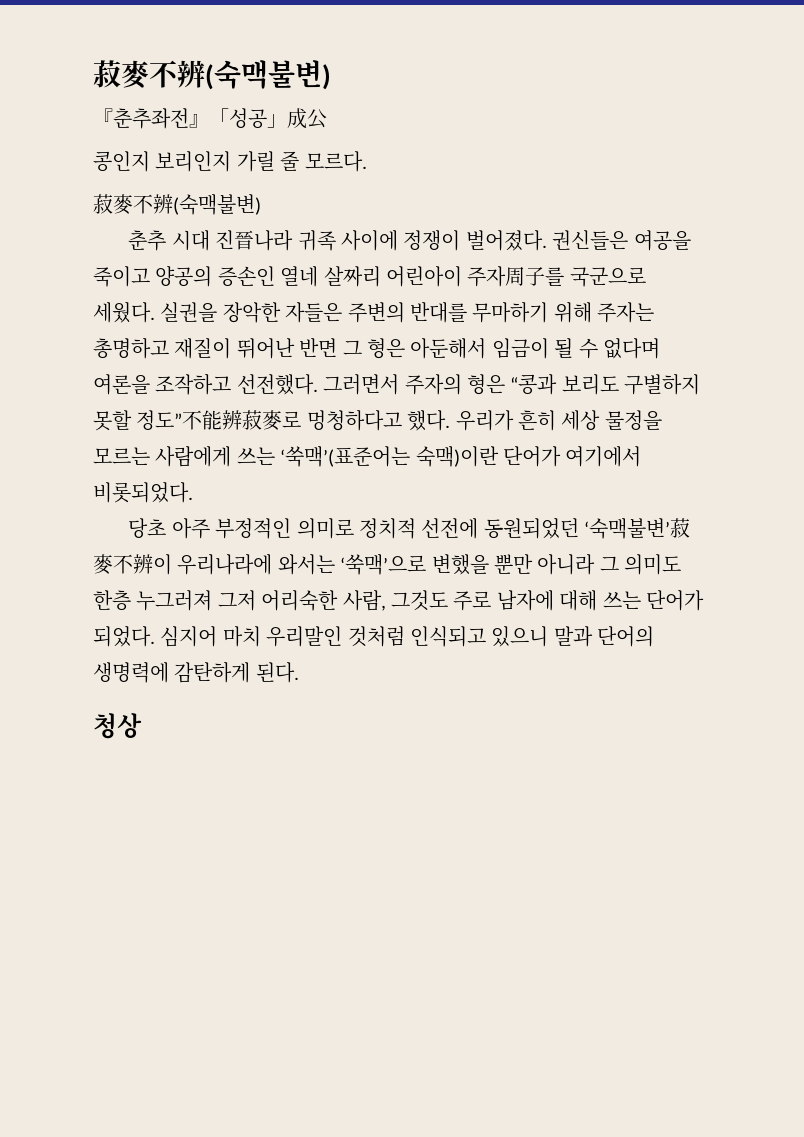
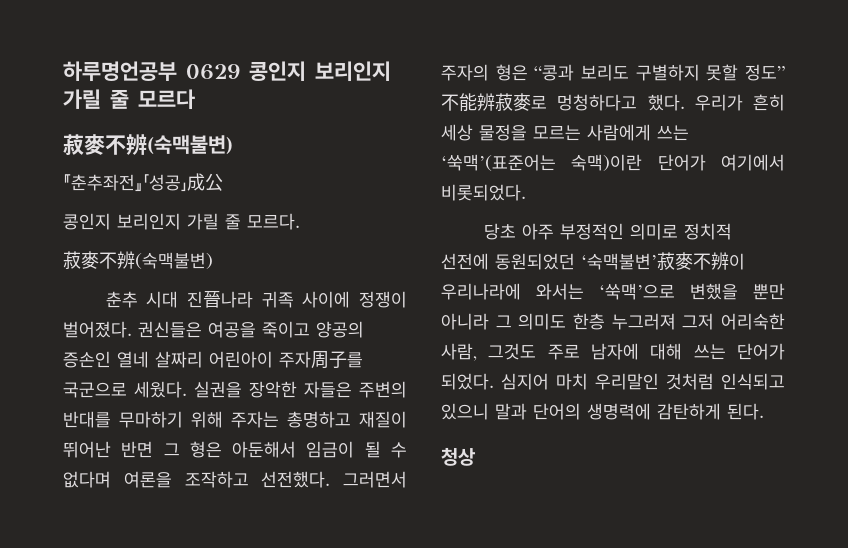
+ 하루명언공부 0629 콩인지 보리인지 가릴 줄 모르다

